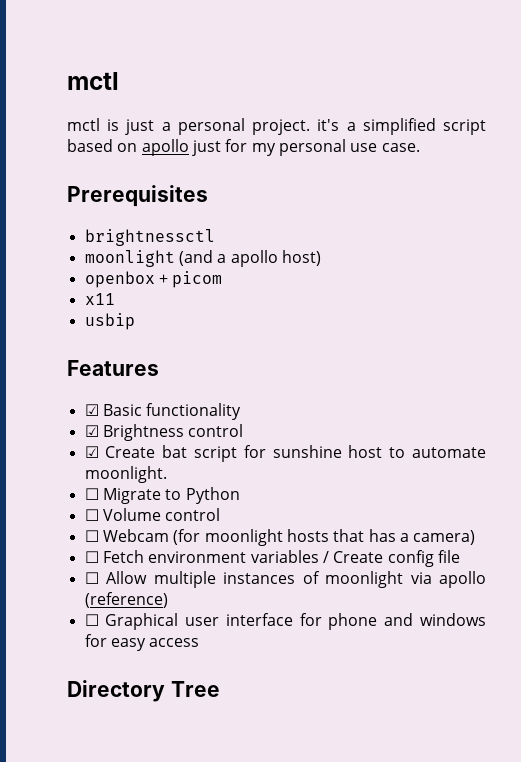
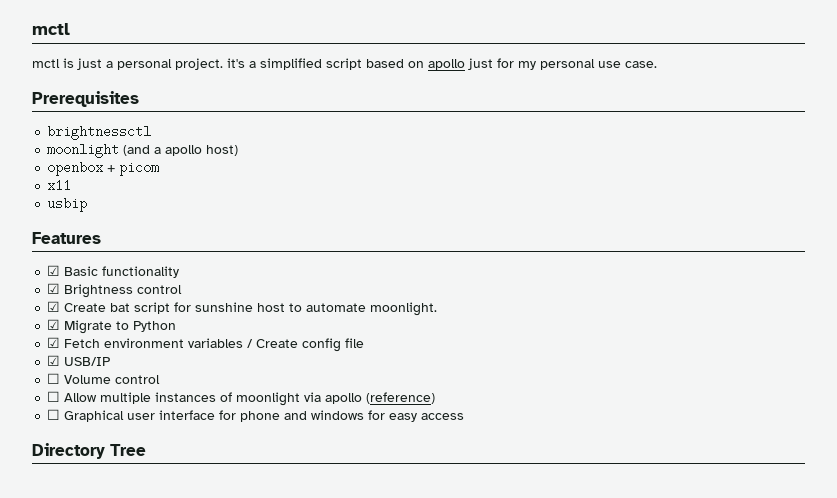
- ☐ Migrate to Python
+ ☑ Migrate to Python
- ☐ Volume control
- ☐ Webcam (for moonlight hosts that has a camera)
- ☐ Fetch environment variables / Create config file
+ ☑ Fetch environment variables / Create config file
+ ☑ USB/IP
+ ☐ Volume control

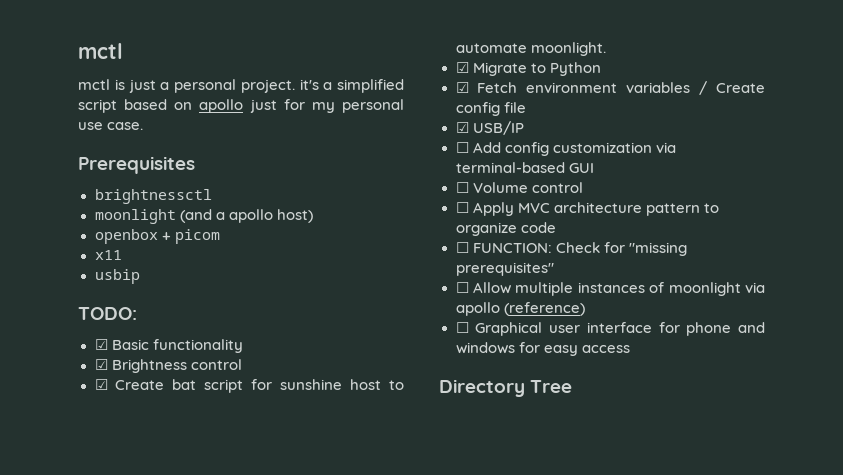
- Features
+ TODO:
+ ☐ Add config customization via terminal-based GUI
  ☐ Volume control
+ ☐ Apply MVC architecture pattern to organize code
+ ☐ FUNCTION: Check for "missing prerequisites"

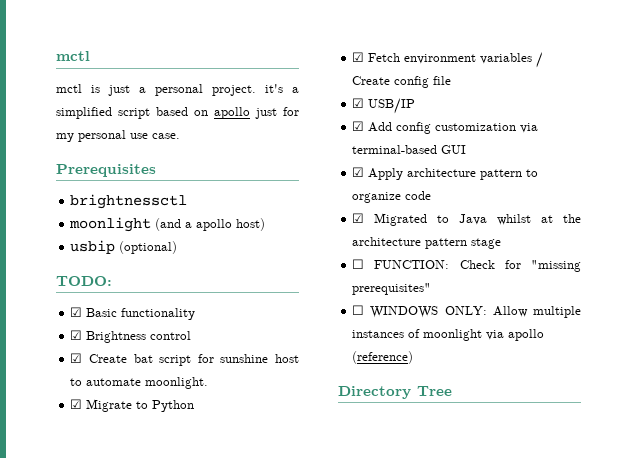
- openbox + picom
- x11
- usbip
+ usbip (optional)
- ☐ Add config customization via terminal-based GUI
+ ☑ Add config customization via terminal-based GUI
- ☐ Volume control
- ☐ Apply MVC architecture pattern to organize code
+ ☑ Apply architecture pattern to organize code
+ ☑ Migrated to Java whilst at the architecture pattern stage
- ☐ Allow multiple instances of moonlight via apollo (reference)
+ ☐ WINDOWS ONLY: Allow multiple instances of moonlight via apollo (reference)
- ☐ Graphical user interface for phone and windows for easy access

